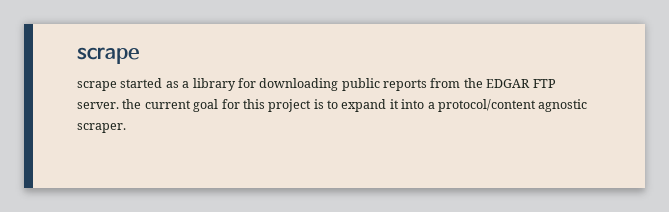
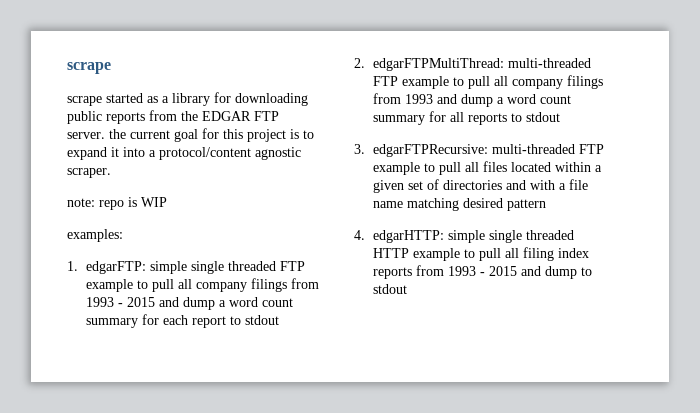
+ note: repo is WIP
+ examples:
+ 1. edgarFTP: simple single threaded FTP example to pull all company filings from 1993 - 2015 and dump a word count summary for each report to stdout
+ 2. edgarFTPMultiThread: multi-threaded FTP example to pull all company filings from 1993 and dump a word count summary for all reports to stdout
+ 3. edgarFTPRecursive: multi-threaded FTP example to pull all files located within a given set of directories and with a file name matching desired pattern
+ 4. edgarHTTP: simple single threaded HTTP example to pull all filing index reports from 1993 - 2015 and dump to stdout

